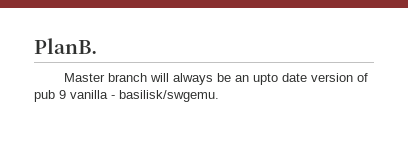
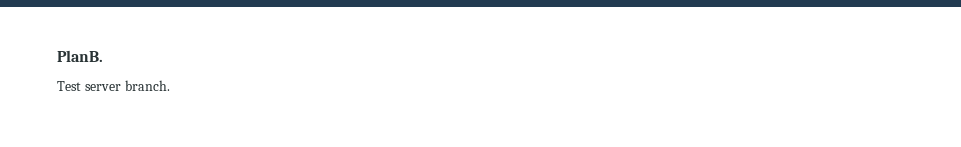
- Master branch will always be an upto date version of pub 9 vanilla - basilisk/swgemu.
+ Test server branch.

